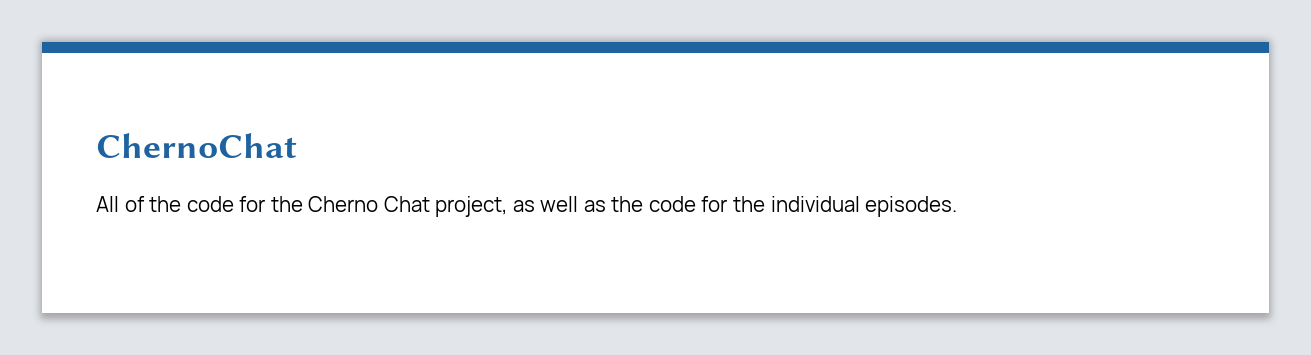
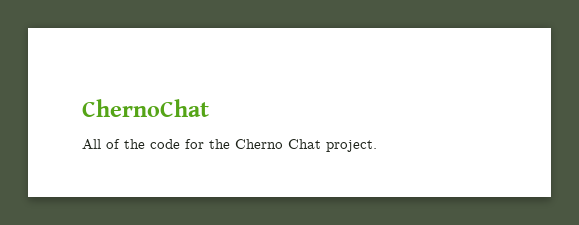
- All of the code for the Cherno Chat project, as well as the code for the individual episodes.
+ All of the code for the Cherno Chat project.

